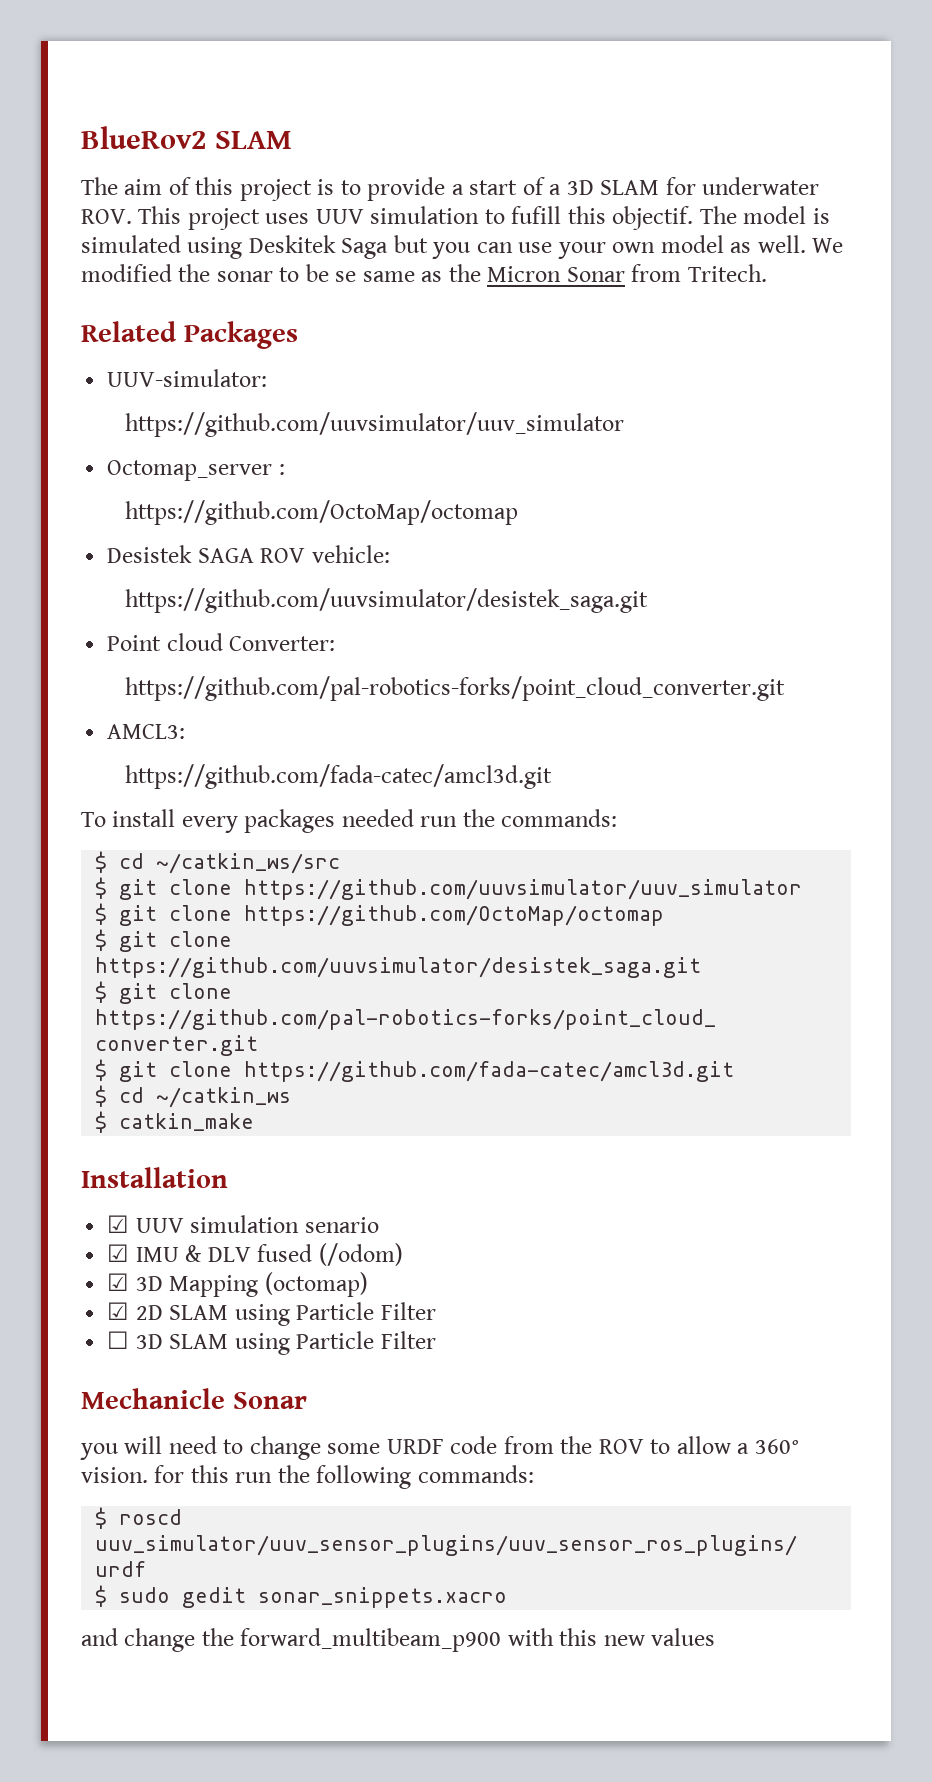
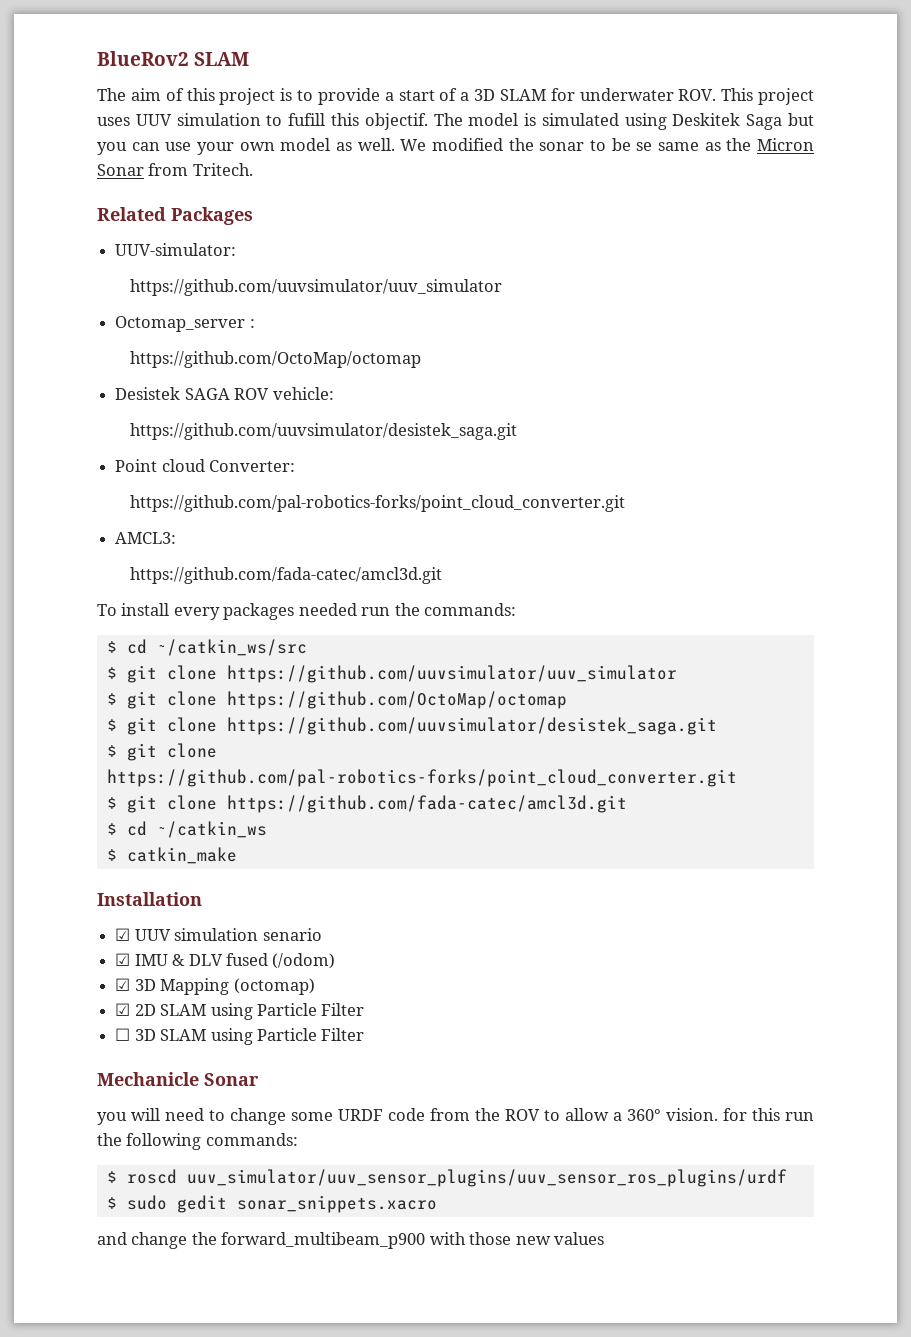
- and change the forward_multibeam_p900 with this new values
+ and change the forward_multibeam_p900 with those new values

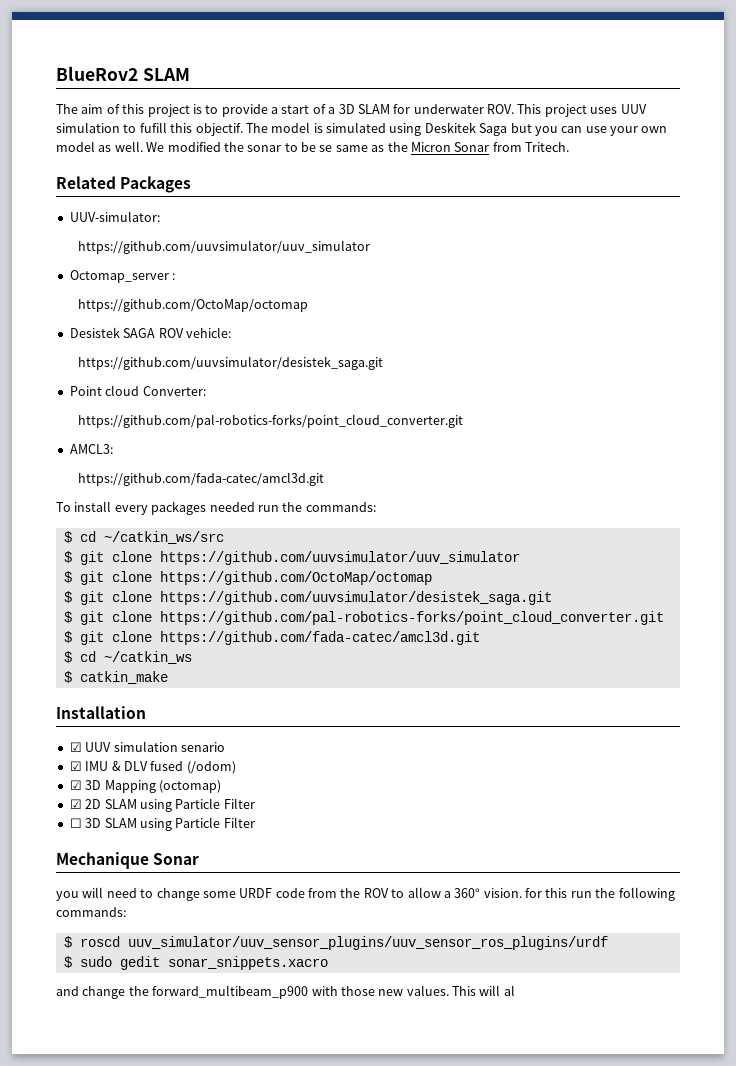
- Mechanicle Sonar
+ Mechanique Sonar
- and change the forward_multibeam_p900 with those new values
+ and change the forward_multibeam_p900 with those new values. This will al

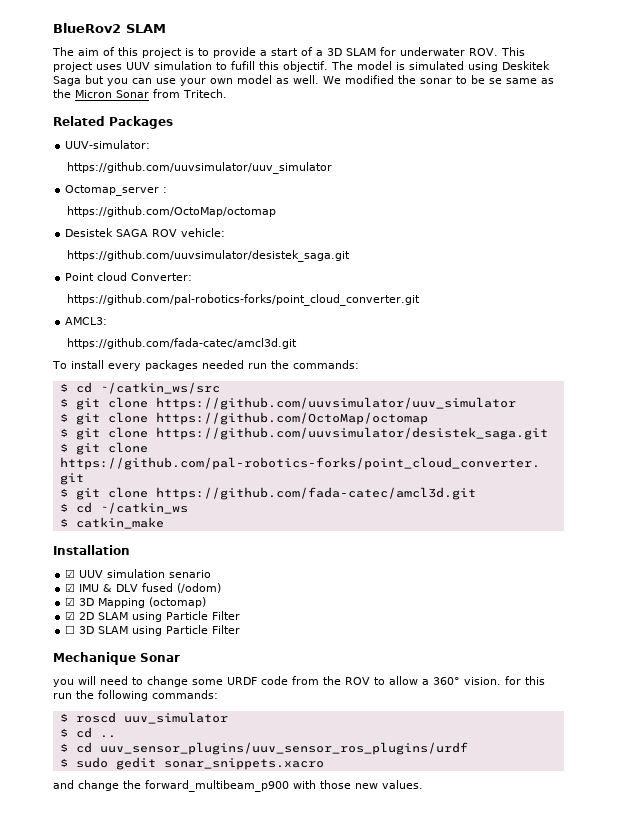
- $ roscd uuv_simulator/uuv_sensor_plugins/uuv_sensor_ros_plugins/urdf
+ $ roscd uuv_simulator
+ $ cd ..
+ $ cd uuv_sensor_plugins/uuv_sensor_ros_plugins/urdf
- This will al

